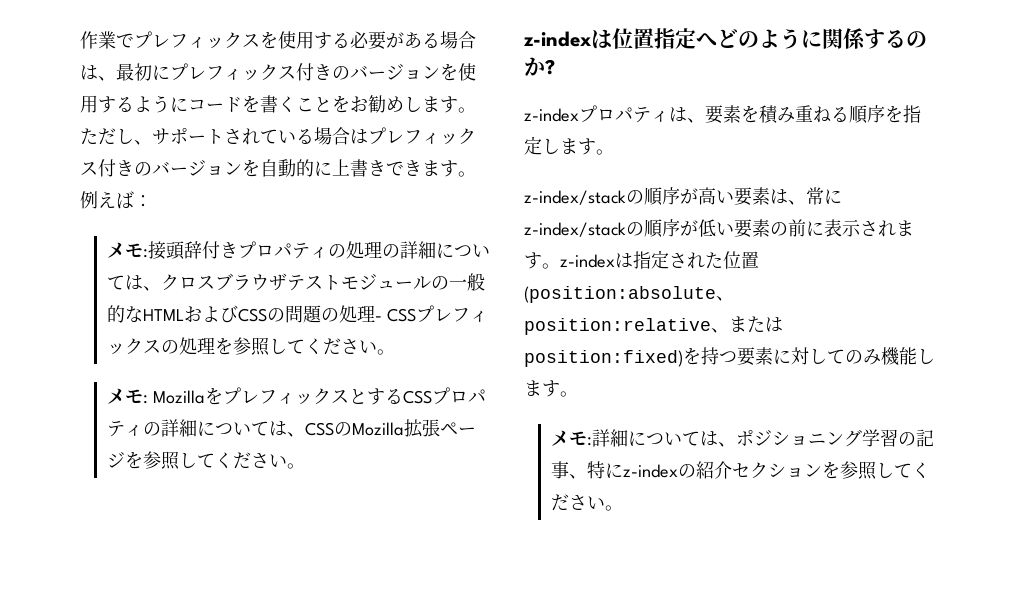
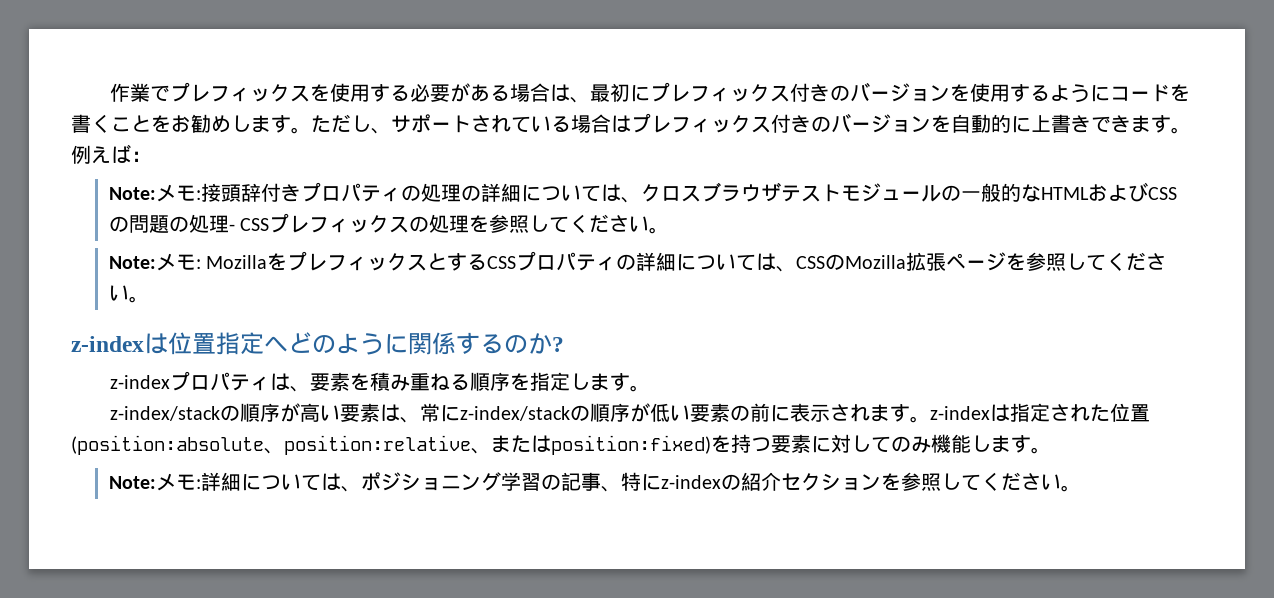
- メモ:接頭辞付きプロパティの処理の詳細については、クロスブラウザテストモジュールの一般的なHTMLおよびCSSの問題の処理- CSSプレフィックスの処理を参照してください。
+ Note:メモ:接頭辞付きプロパティの処理の詳細については、クロスブラウザテストモジュールの一般的なHTMLおよびCSSの問題の処理- CSSプレフィックスの処理を参照してください。
- メモ: MozillaをプレフィックスとするCSSプロパティの詳細については、CSSのMozilla拡張ページを参照してください。
+ Note:メモ: MozillaをプレフィックスとするCSSプロパティの詳細については、CSSのMozilla拡張ページを参照してください。
- メモ:詳細については、ポジショニング学習の記事、特にz-indexの紹介セクションを参照してください。
+ Note:メモ:詳細については、ポジショニング学習の記事、特にz-indexの紹介セクションを参照してください。

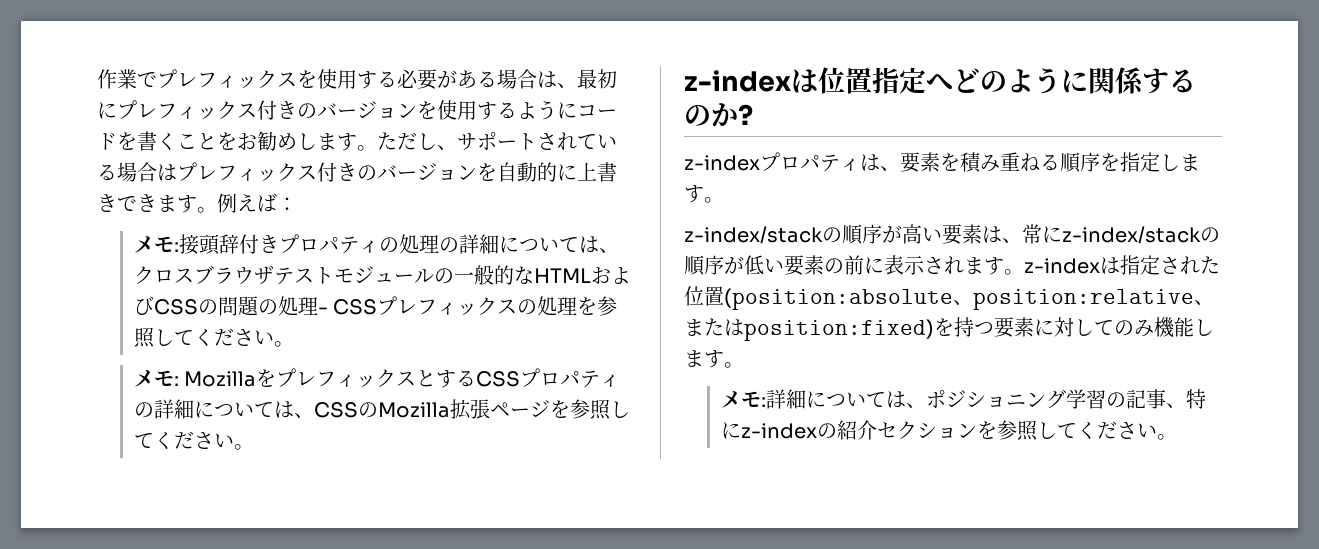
- Note:メモ:接頭辞付きプロパティの処理の詳細については、クロスブラウザテストモジュールの一般的なHTMLおよびCSSの問題の処理- CSSプレフィックスの処理を参照してください。
+ メモ:接頭辞付きプロパティの処理の詳細については、クロスブラウザテストモジュールの一般的なHTMLおよびCSSの問題の処理- CSSプレフィックスの処理を参照してください。
- Note:メモ: MozillaをプレフィックスとするCSSプロパティの詳細については、CSSのMozilla拡張ページを参照してください。
+ メモ: MozillaをプレフィックスとするCSSプロパティの詳細については、CSSのMozilla拡張ページを参照してください。
- Note:メモ:詳細については、ポジショニング学習の記事、特にz-indexの紹介セクションを参照してください。
+ メモ:詳細については、ポジショニング学習の記事、特にz-indexの紹介セクションを参照してください。

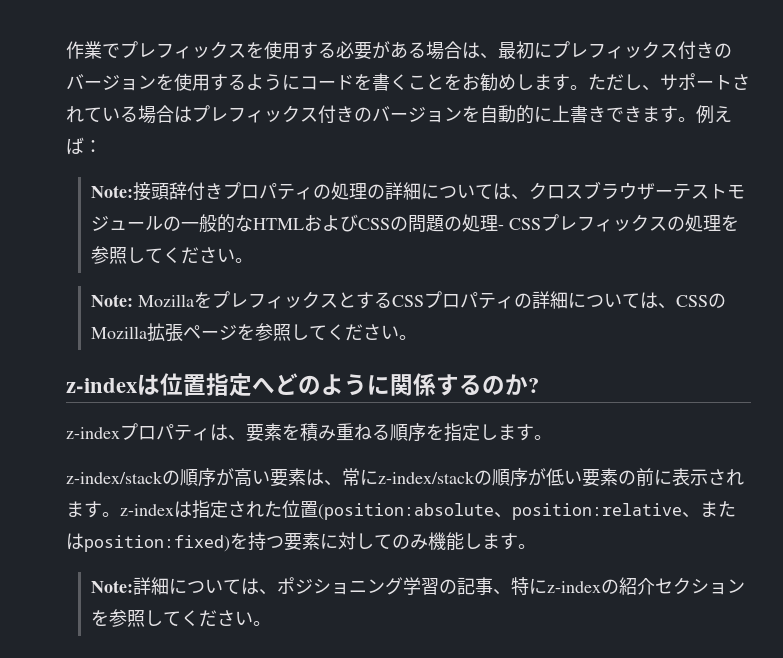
- メモ:接頭辞付きプロパティの処理の詳細については、クロスブラウザテストモジュールの一般的なHTMLおよびCSSの問題の処理- CSSプレフィックスの処理を参照してください。
+ Note:接頭辞付きプロパティの処理の詳細については、クロスブラウザーテストモジュールの一般的なHTMLおよびCSSの問題の処理- CSSプレフィックスの処理を参照してください。
- メモ: MozillaをプレフィックスとするCSSプロパティの詳細については、CSSのMozilla拡張ページを参照してください。
+ Note: MozillaをプレフィックスとするCSSプロパティの詳細については、CSSのMozilla拡張ページを参照してください。
- メモ:詳細については、ポジショニング学習の記事、特にz-indexの紹介セクションを参照してください。
+ Note:詳細については、ポジショニング学習の記事、特にz-indexの紹介セクションを参照してください。

